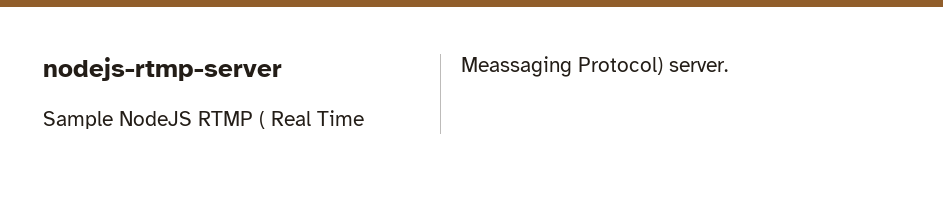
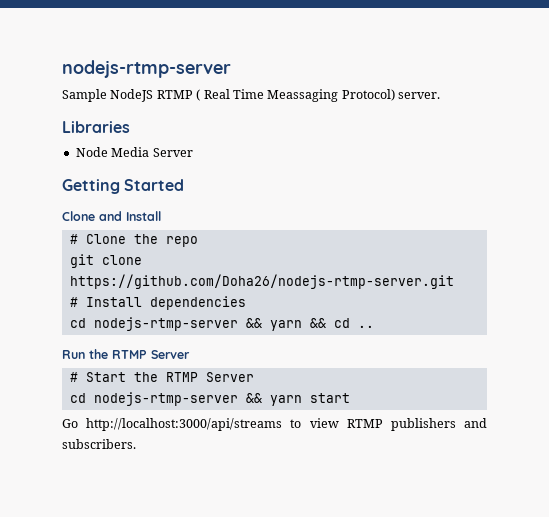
+ Libraries
+ Node Media Server
+ Getting Started
+ Clone and Install
+ # Clone the repo
+ git clone https://github.com/Doha26/nodejs-rtmp-server.git
+ # Install dependencies
+ cd nodejs-rtmp-server && yarn && cd ..
+ Run the RTMP Server
+ # Start the RTMP Server
+ cd nodejs-rtmp-server && yarn start
+ Go http://localhost:3000/api/streams to view RTMP publishers and subscribers.

